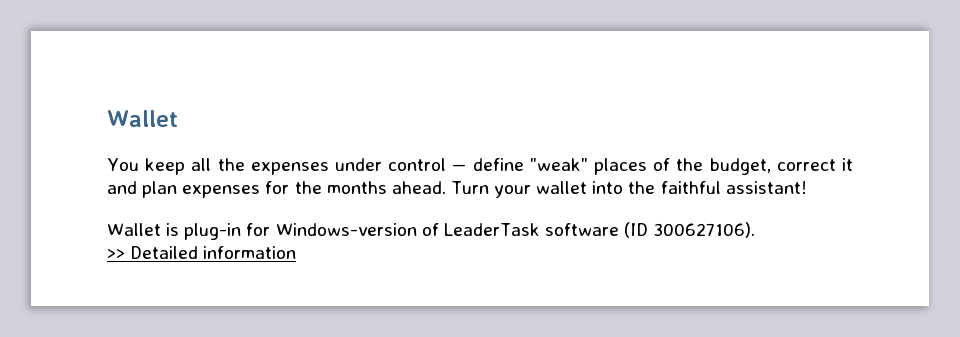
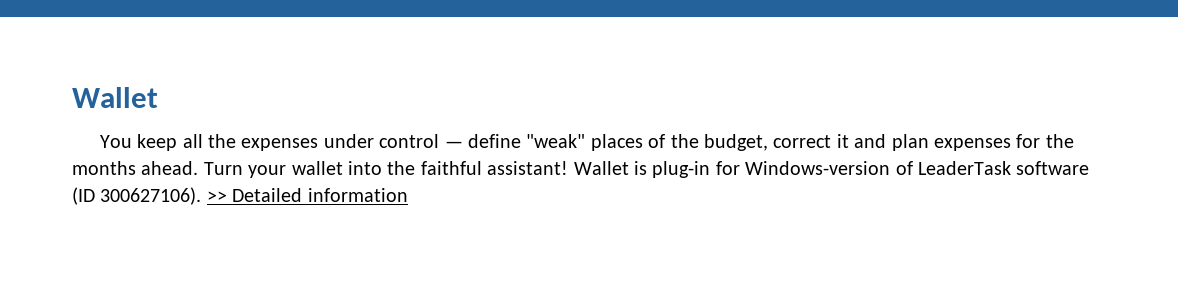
- Turn your wallet into the faithful assistant!
- Wallet is plug-in for Windows-version of LeaderTask software (ID 300627106).
- >> Detailed information
+ Turn your wallet into the faithful assistant! Wallet is plug-in for Windows-version of LeaderTask software (ID 300627106). >> Detailed information

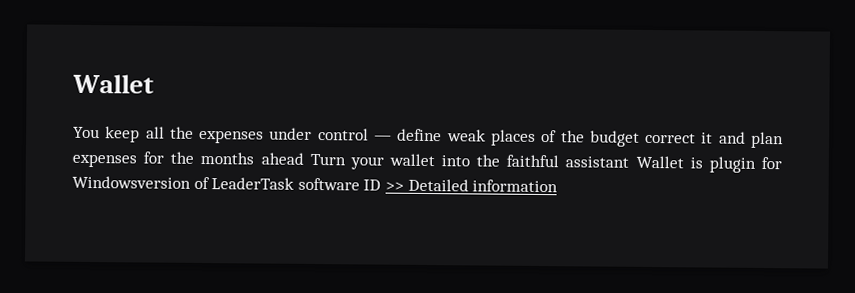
- You keep all the expenses under control — define "weak" places of the budget, correct it and plan expenses for the months ahead. Turn your wallet into the faithful assistant! Wallet is plug-in for Windows-version of LeaderTask software (ID 300627106). >> Detailed information
+ You keep all the expenses under control — define weak places of the budget correct it and plan expenses for the months ahead Turn your wallet into the faithful assistant Wallet is plugin for Windowsversion of LeaderTask software ID >> Detailed information

